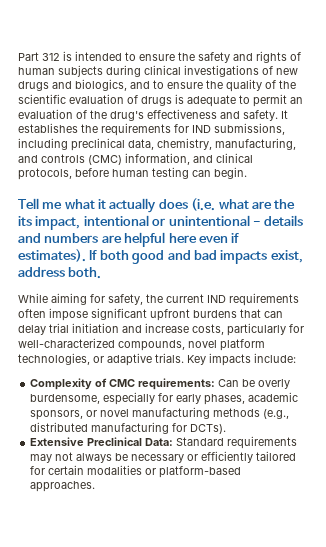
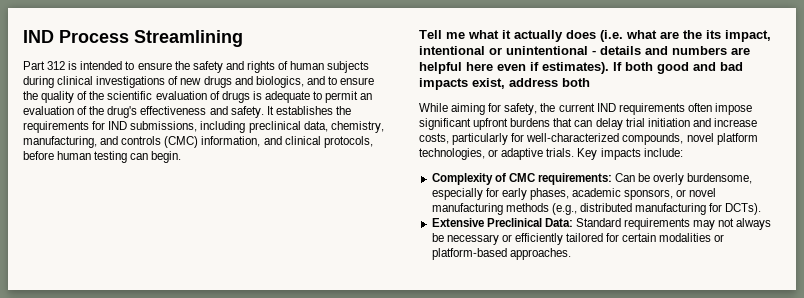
+ IND Process Streamlining
- If both good and bad impacts exist, address both.
+ If both good and bad impacts exist, address both

